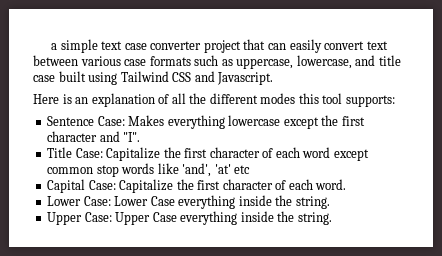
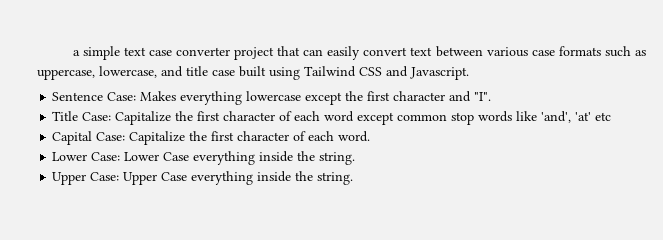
- Here is an explanation of all the different modes this tool supports:

